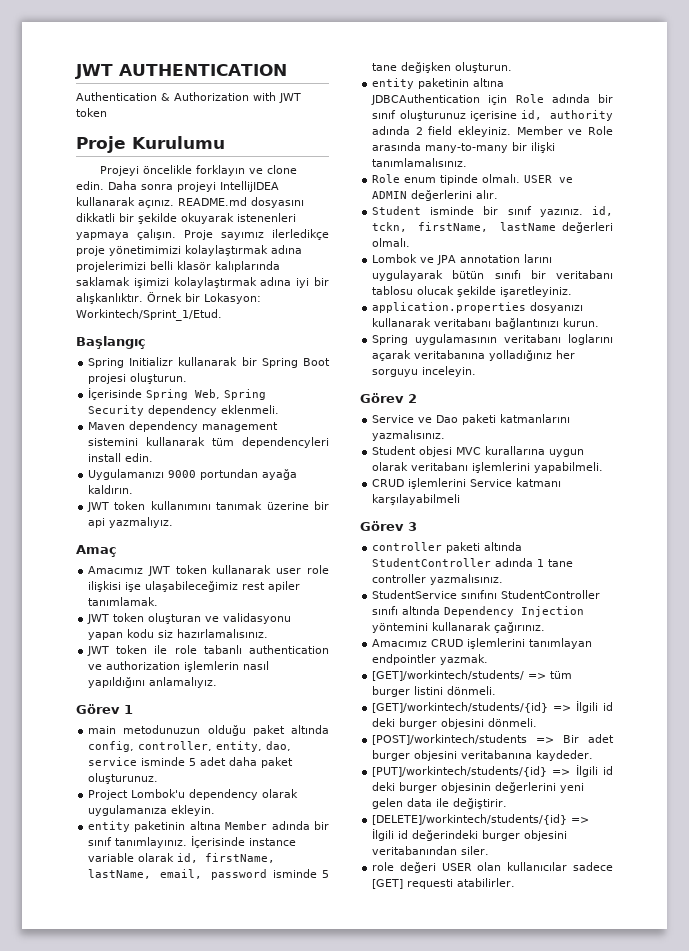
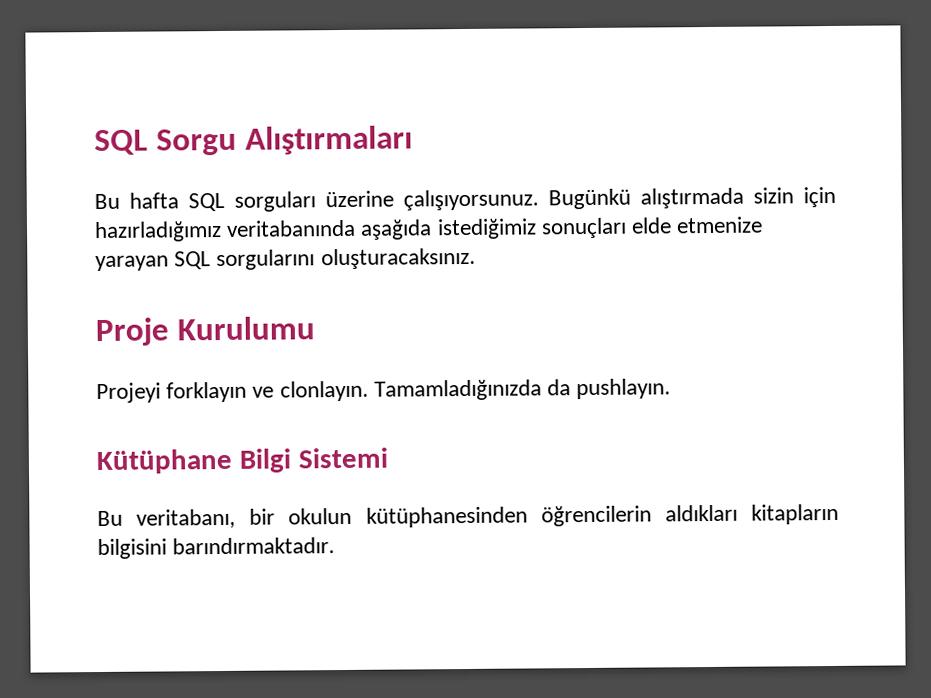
- JWT AUTHENTICATION
- Authentication & Authorization with JWT token
+ SQL Sorgu Alıştırmaları
+ Bu hafta SQL sorguları üzerine çalışıyorsunuz. Bugünkü alıştırmada sizin için hazırladığımız veritabanında aşağıda istediğimiz sonuçları elde etmenize yarayan SQL sorgularını oluşturacaksınız.
- Projeyi öncelikle forklayın ve clone edin. Daha sonra projeyi IntellijIDEA kullanarak açınız. README.md dosyasını dikkatli bir şekilde okuyarak istenenleri yapmaya çalışın. Proje sayımız ilerledikçe proje yönetimimizi kolaylaştırmak adına projelerimizi belli klasör kalıplarında saklamak işimizi kolaylaştırmak adına iyi bir alışkanlıktır. Örnek bir Lokasyon: Workintech/Sprint_1/Etud.
- Başlangıç
- Spring Initializr kullanarak bir Spring Boot projesi oluşturun.
- İçerisinde Spring Web, Spring Security dependency eklenmeli.
- Maven dependency management sistemini kullanarak tüm dependencyleri install edin.
- Uygulamanızı 9000 portundan ayağa kaldırın.
- JWT token kullanımını tanımak üzerine bir api yazmalıyız.
- Amaç
- Amacımız JWT token kullanarak user role ilişkisi işe ulaşabileceğimiz rest apiler tanımlamak.
- JWT token oluşturan ve validasyonu yapan kodu siz hazırlamalısınız.
- JWT token ile role tabanlı authentication ve authorization işlemlerin nasıl yapıldığını anlamalıyız.
- Görev 1
- main metodunuzun olduğu paket altında config, controller, entity, dao, service isminde 5 adet daha paket oluşturunuz.
- Project Lombok'u dependency olarak uygulamanıza ekleyin.
- entity paketinin altına Member adında bir sınıf tanımlayınız. İçerisinde instance variable olarak id, firstName, lastName, email, password isminde 5 tane değişken oluşturun.
- entity paketinin altına JDBCAuthentication için Role adında bir sınıf oluşturunuz içerisine id, authority adında 2 field ekleyiniz. Member ve Role arasında many-to-many bir ilişki tanımlamalısınız.
- Role enum tipinde olmalı. USER ve ADMIN değerlerini alır.
- Student isminde bir sınıf yazınız. id, tckn, firstName, lastName değerleri olmalı.
- Lombok ve JPA annotation larını uygulayarak bütün sınıfı bir veritabanı tablosu olucak şekilde işaretleyiniz.
- application.properties dosyanızı kullanarak veritabanı bağlantınızı kurun.
- Spring uygulamasının veritabanı loglarını açarak veritabanına yolladığınız her sorguyu inceleyin.
- Görev 2
- Service ve Dao paketi katmanlarını yazmalısınız.
- Student objesi MVC kurallarına uygun olarak veritabanı işlemlerini yapabilmeli.
- CRUD işlemlerini Service katmanı karşılayabilmeli
- Görev 3
- controller paketi altında StudentController adında 1 tane controller yazmalısınız.
- StudentService sınıfını StudentController sınıfı altında Dependency Injection yöntemini kullanarak çağırınız.
- Amacımız CRUD işlemlerini tanımlayan endpointler yazmak.
- [GET]/workintech/students/ => tüm burger listini dönmeli.
- [GET]/workintech/students/{id} => İlgili id deki burger objesini dönmeli.
- [POST]/workintech/students => Bir adet burger objesini veritabanına kaydeder.
- [PUT]/workintech/students/{id} => İlgili id deki burger objesinin değerlerini yeni gelen data ile değiştirir.
- [DELETE]/workintech/students/{id} => İlgili id değerindeki burger objesini veritabanından siler.
- role değeri USER olan kullanıcılar sadece [GET] requesti atabilirler.
+ Projeyi forklayın ve clonlayın. Tamamladığınızda da pushlayın.
+ Kütüphane Bilgi Sistemi
+ Bu veritabanı, bir okulun kütüphanesinden öğrencilerin aldıkları kitapların bilgisini barındırmaktadır.

